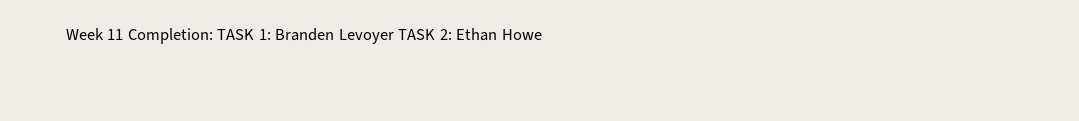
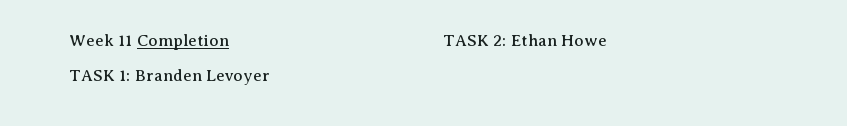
- Week 11 Completion: TASK 1: Branden Levoyer TASK 2: Ethan Howe
+ Week 11 Completion
+ TASK 1: Branden Levoyer
+ TASK 2: Ethan Howe

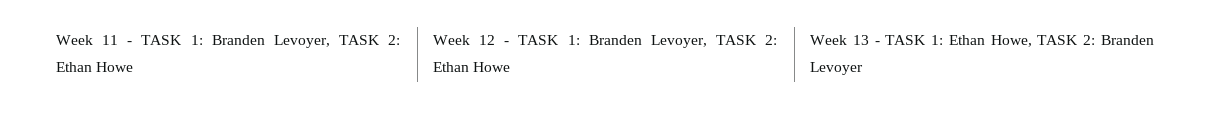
- Week 11 Completion
- TASK 1: Branden Levoyer
- TASK 2: Ethan Howe
+ Week 11 - TASK 1: Branden Levoyer, TASK 2: Ethan Howe
+ Week 12 - TASK 1: Branden Levoyer, TASK 2: Ethan Howe
+ Week 13 - TASK 1: Ethan Howe, TASK 2: Branden Levoyer

